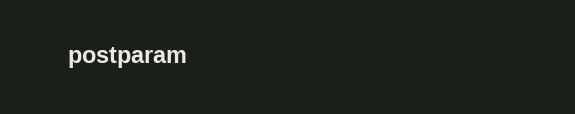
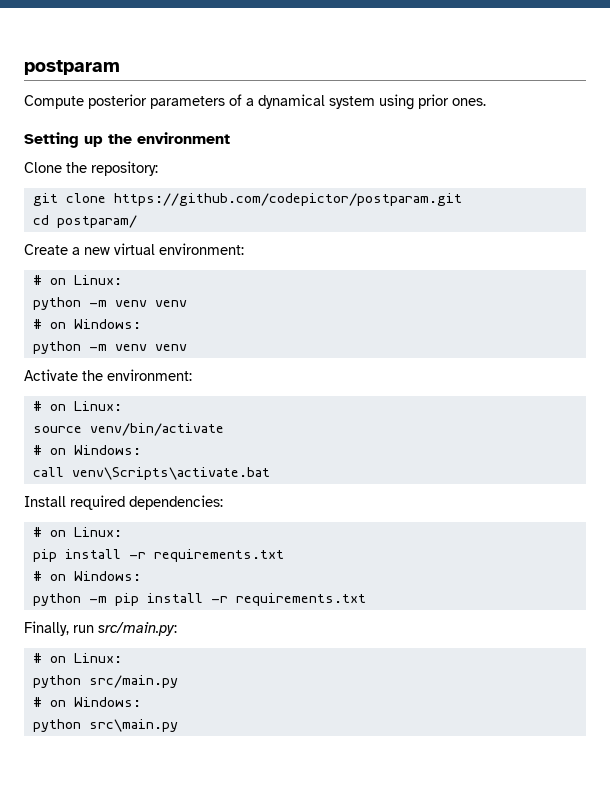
+ Compute posterior parameters of a dynamical system using prior ones.
+ Setting up the environment
+ Clone the repository:
+ git clone https://github.com/codepictor/postparam.git
+ cd postparam/
+ Create a new virtual environment:
+ # on Linux:
+ python -m venv venv
+ # on Windows:
+ python -m venv venv
+ Activate the environment:
+ # on Linux:
+ source venv/bin/activate
+ # on Windows:
+ call venv\Scripts\activate.bat
+ Install required dependencies:
+ # on Linux:
+ pip install -r requirements.txt
+ # on Windows:
+ python -m pip install -r requirements.txt
+ Finally, run src/main.py:
+ # on Linux:
+ python src/main.py
+ # on Windows:
+ python src\main.py

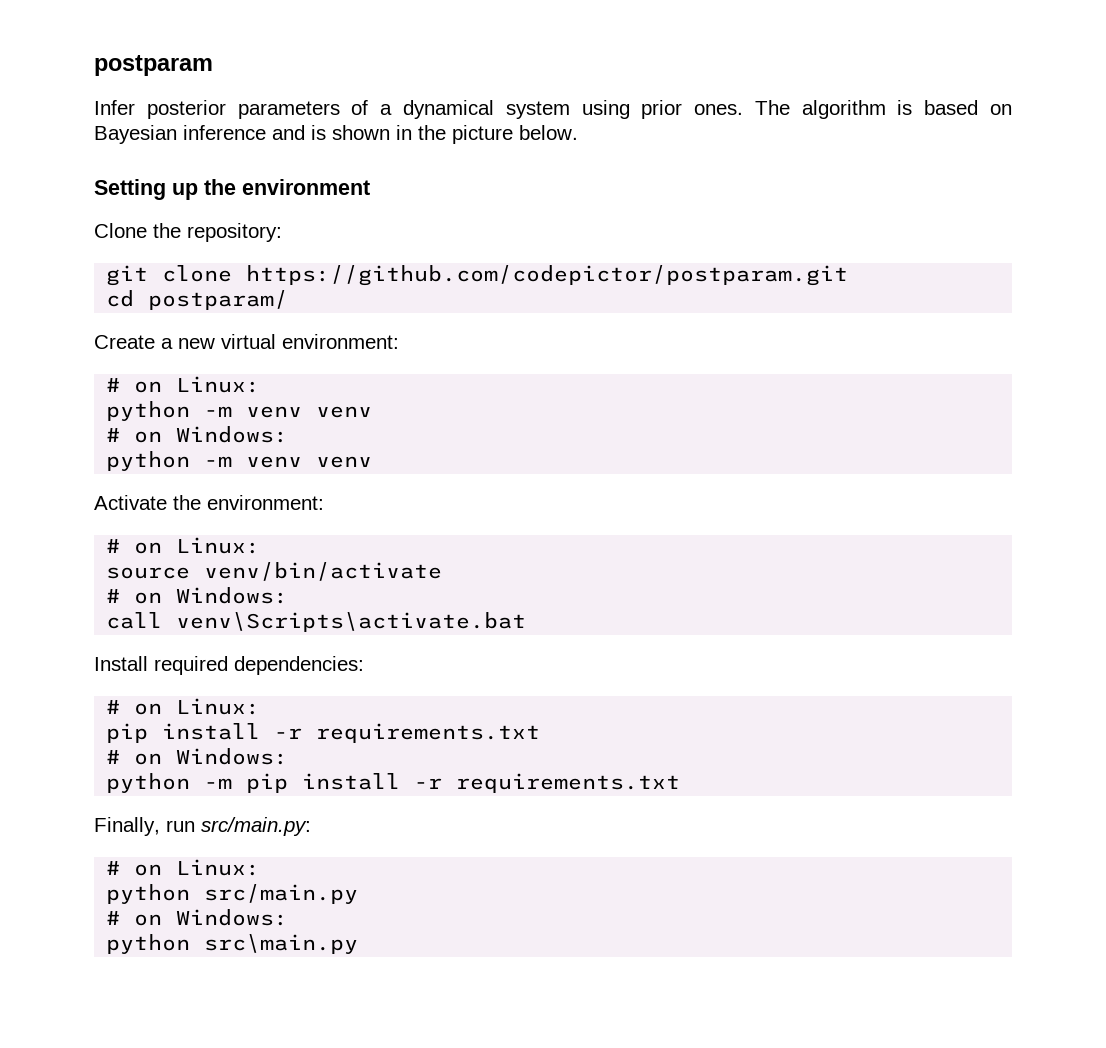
- Compute posterior parameters of a dynamical system using prior ones.
+ Infer posterior parameters of a dynamical system using prior ones. The algorithm is based on Bayesian inference and is shown in the picture below.

